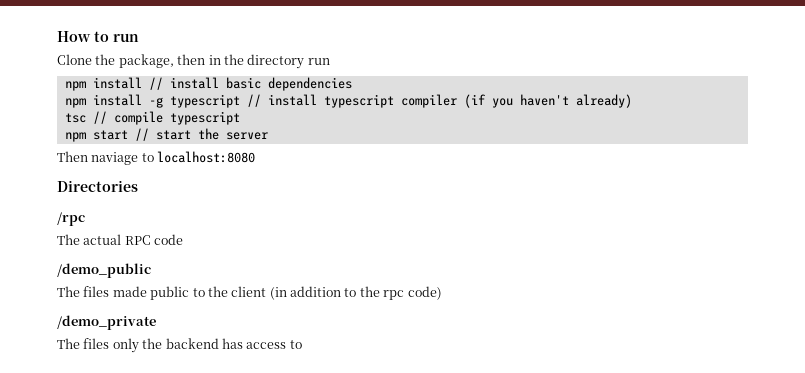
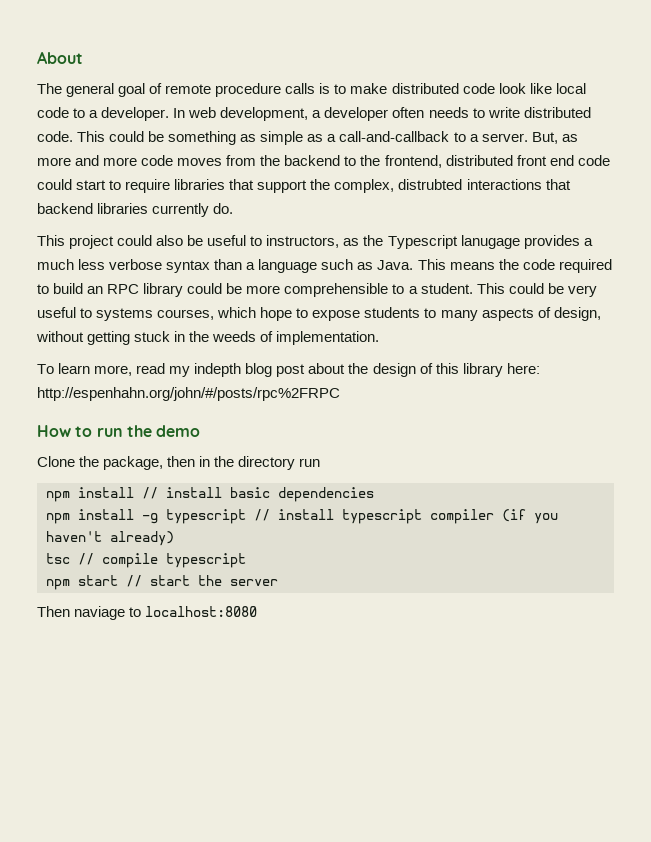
+ About
+ The general goal of remote procedure calls is to make distributed code look like local code to a developer. In web development, a developer often needs to write distributed code. This could be something as simple as a call-and-callback to a server. But, as more and more code moves from the backend to the frontend, distributed front end code could start to require libraries that support the complex, distrubted interactions that backend libraries currently do.
+ This project could also be useful to instructors, as the Typescript lanugage provides a much less verbose syntax than a language such as Java. This means the code required to build an RPC library could be more comprehensible to a student. This could be very useful to systems courses, which hope to expose students to many aspects of design, without getting stuck in the weeds of implementation.
+ To learn more, read my indepth blog post about the design of this library here: http://espenhahn.org/john/#/posts/rpc%2FRPC
- How to run
+ How to run the demo
- Directories
- /rpc
- The actual RPC code
- /demo_public
- The files made public to the client (in addition to the rpc code)
- /demo_private
- The files only the backend has access to

